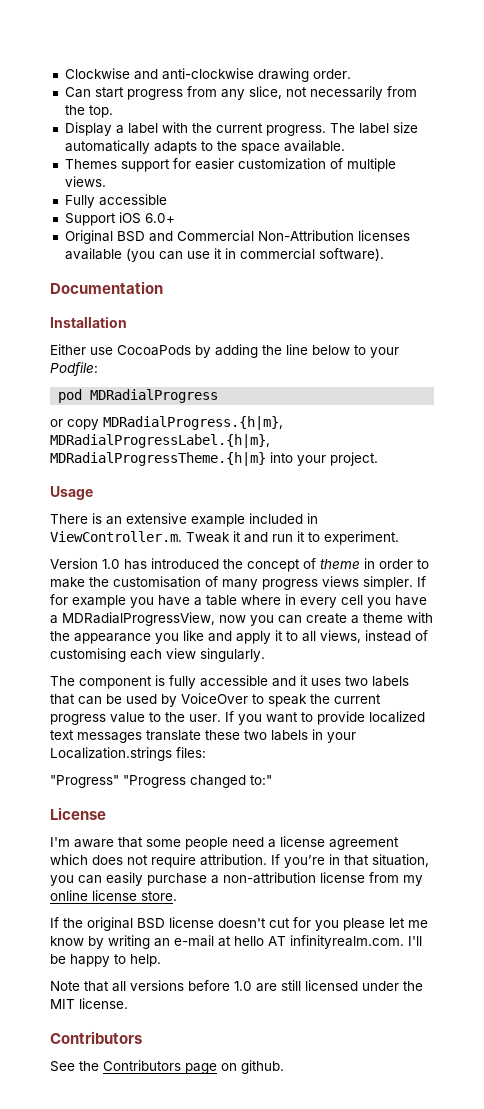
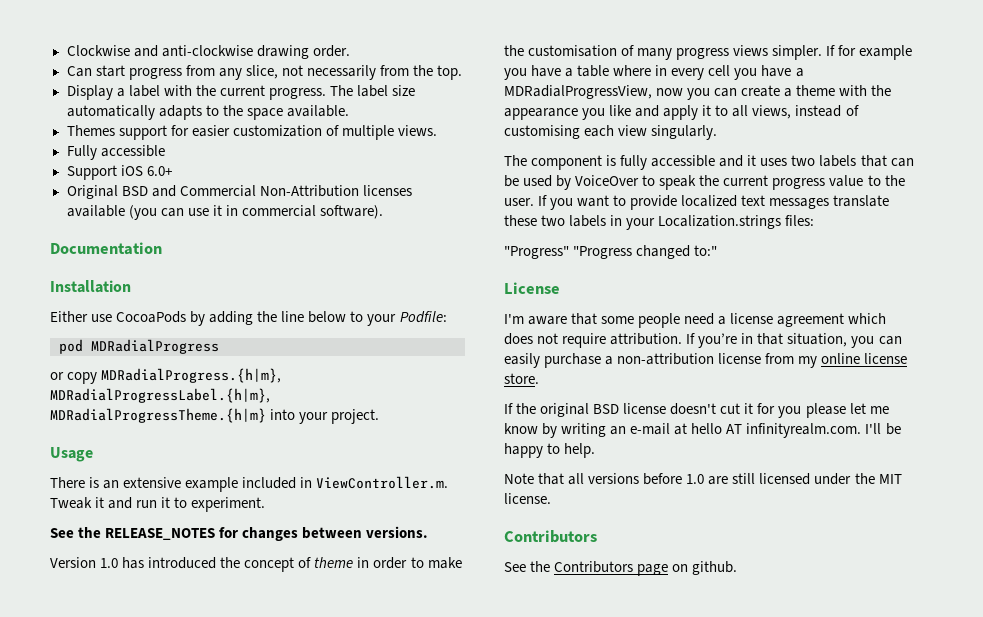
+ See the RELEASE_NOTES for changes between versions.
- If the original BSD license doesn't cut for you please let me know by writing an e-mail at hello AT infinityrealm.com. I'll be happy to help.
+ If the original BSD license doesn't cut it for you please let me know by writing an e-mail at hello AT infinityrealm.com. I'll be happy to help.

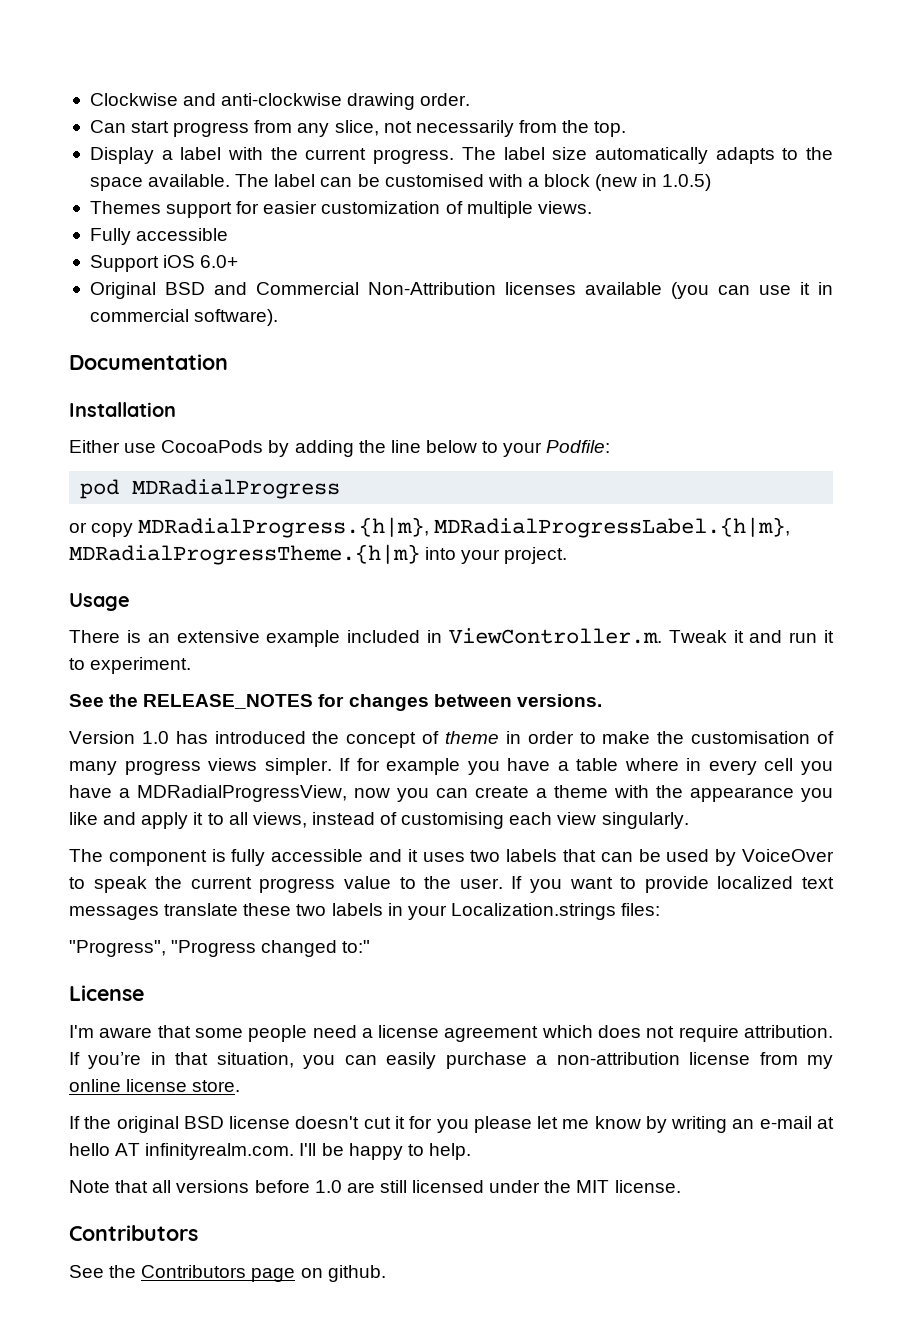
+ The label can be customised with a block (new in 1.0.5)
- "Progress" "Progress changed to:"
+ "Progress", "Progress changed to:"

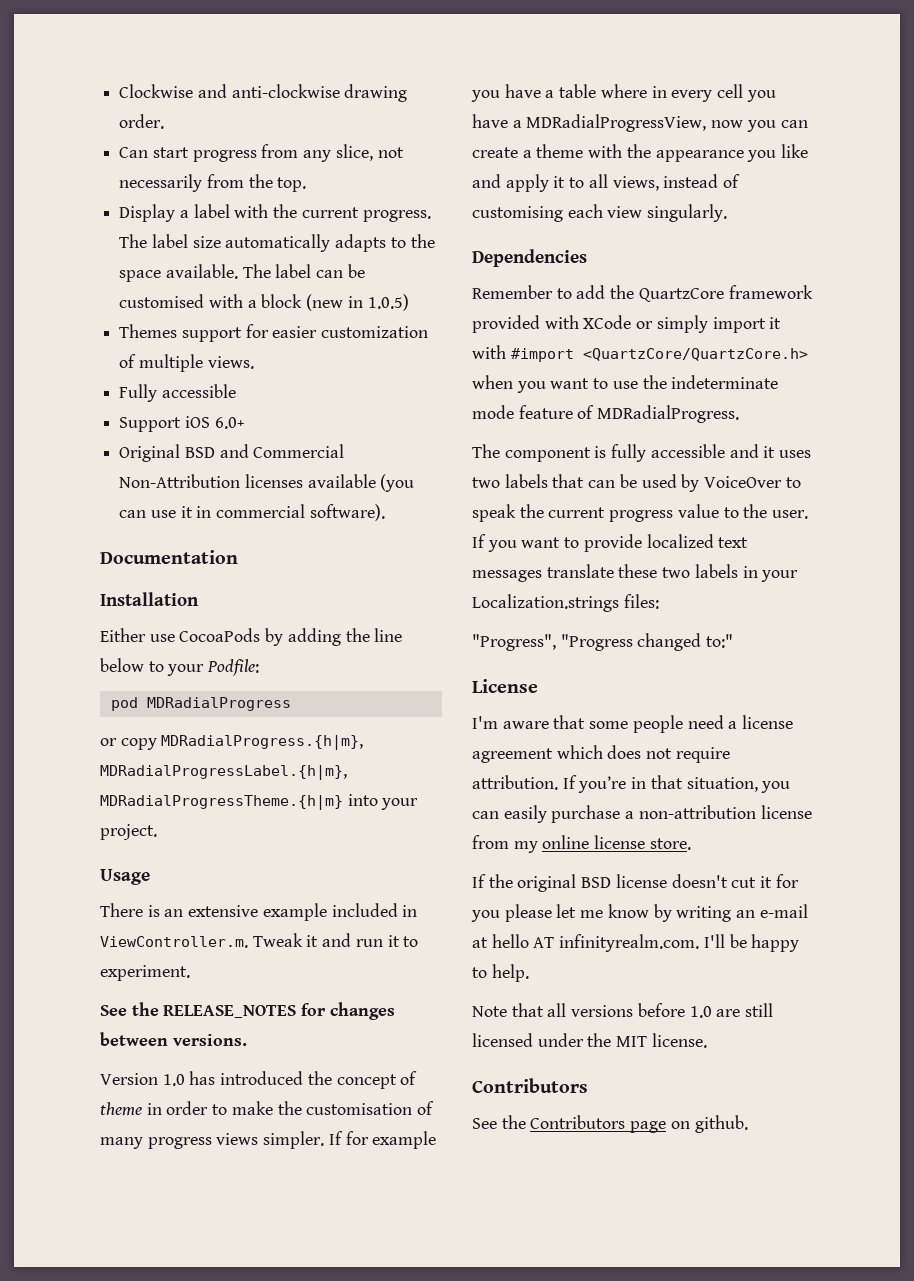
+ Dependencies
+ Remember to add the QuartzCore framework provided with XCode or simply import it with #import <QuartzCore/QuartzCore.h> when you want to use the indeterminate mode feature of MDRadialProgress.

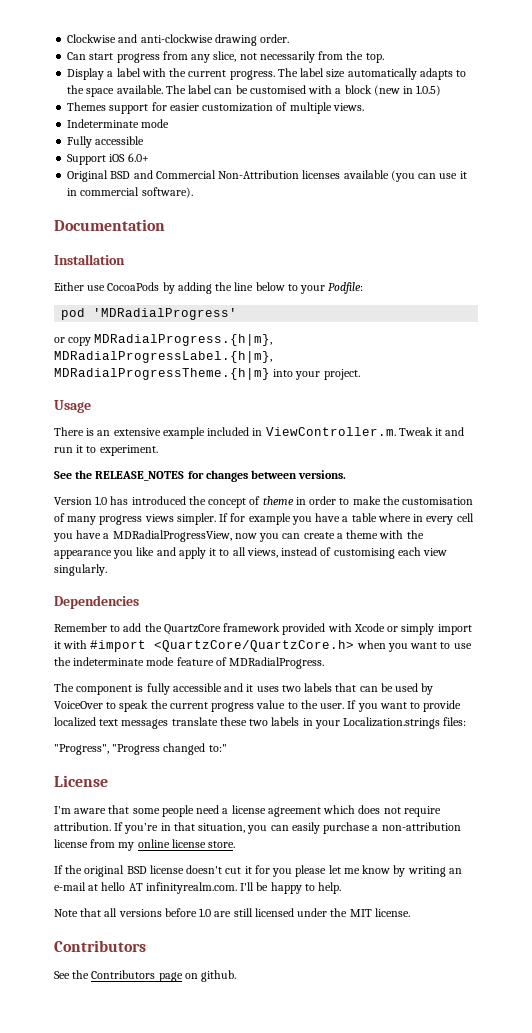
+ Indeterminate mode
- pod MDRadialProgress
+ pod 'MDRadialProgress'
- Remember to add the QuartzCore framework provided with XCode or simply import it with #import <QuartzCore/QuartzCore.h> when you want to use the indeterminate mode feature of MDRadialProgress.
+ Remember to add the QuartzCore framework provided with Xcode or simply import it with #import <QuartzCore/QuartzCore.h> when you want to use the indeterminate mode feature of MDRadialProgress.

